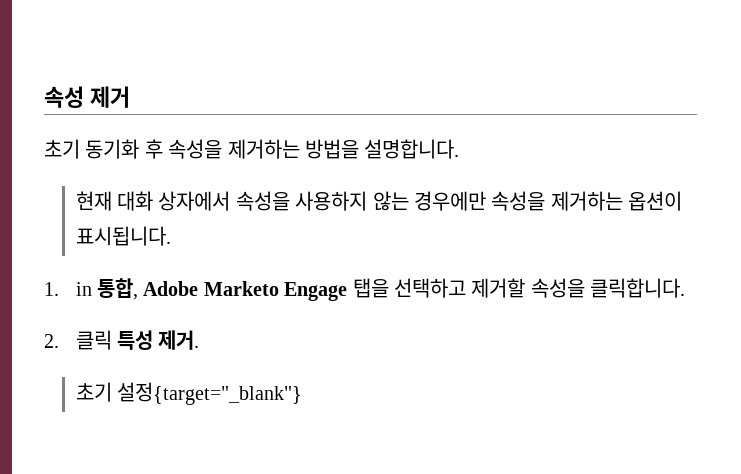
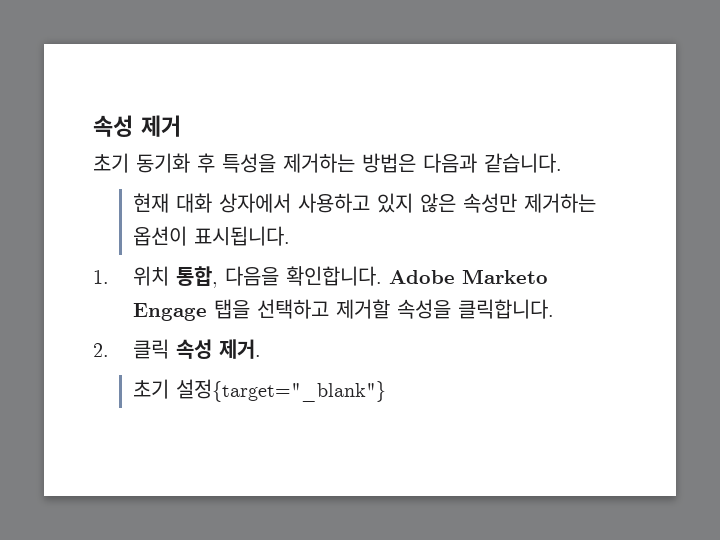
- 초기 동기화 후 속성을 제거하는 방법을 설명합니다.
- 현재 대화 상자에서 속성을 사용하지 않는 경우에만 속성을 제거하는 옵션이 표시됩니다.
+ 초기 동기화 후 특성을 제거하는 방법은 다음과 같습니다.
+ 현재 대화 상자에서 사용하고 있지 않은 속성만 제거하는 옵션이 표시됩니다.
- 1. in 통합, Adobe Marketo Engage 탭을 선택하고 제거할 속성을 클릭합니다.
+ 1. 위치 통합, 다음을 확인합니다. Adobe Marketo Engage 탭을 선택하고 제거할 속성을 클릭합니다.
- 2. 클릭 특성 제거.
+ 2. 클릭 속성 제거.

